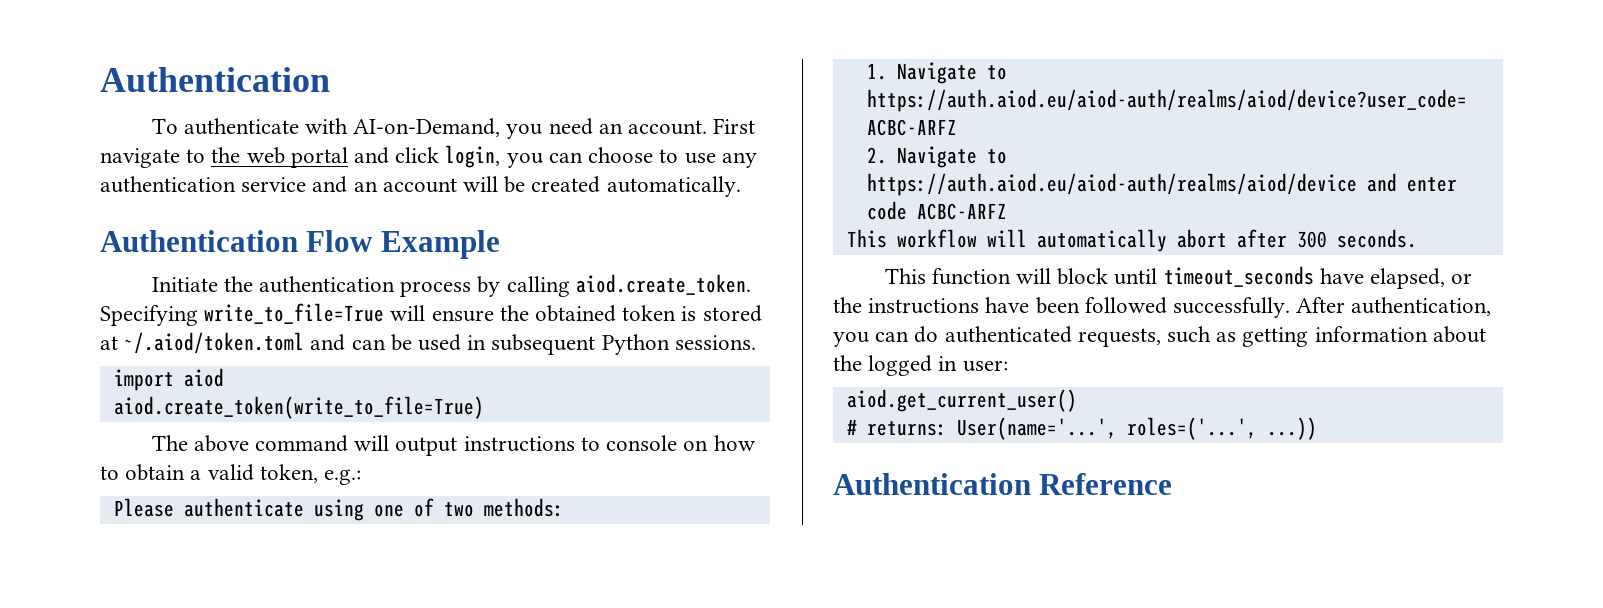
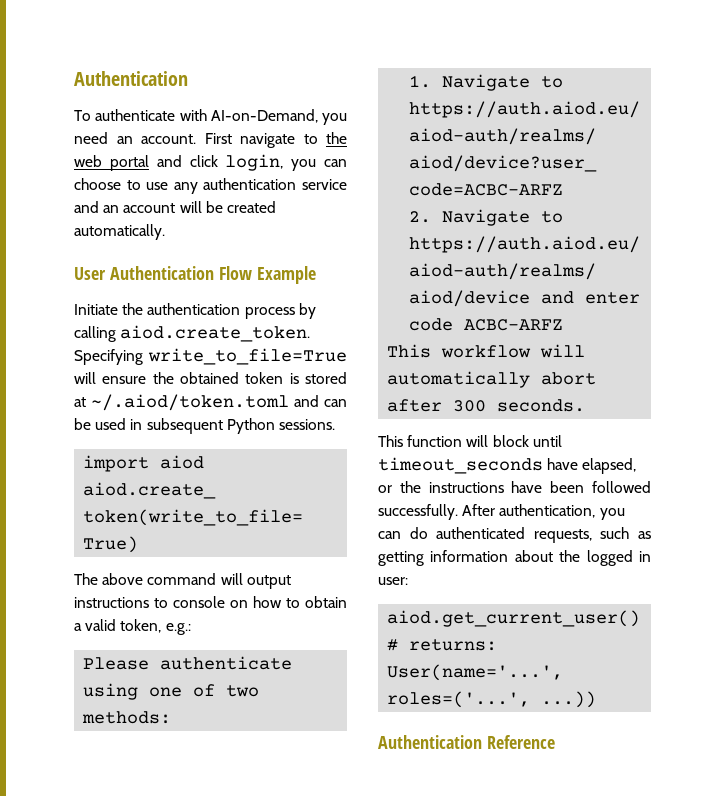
- Authentication Flow Example
+ User Authentication Flow Example

